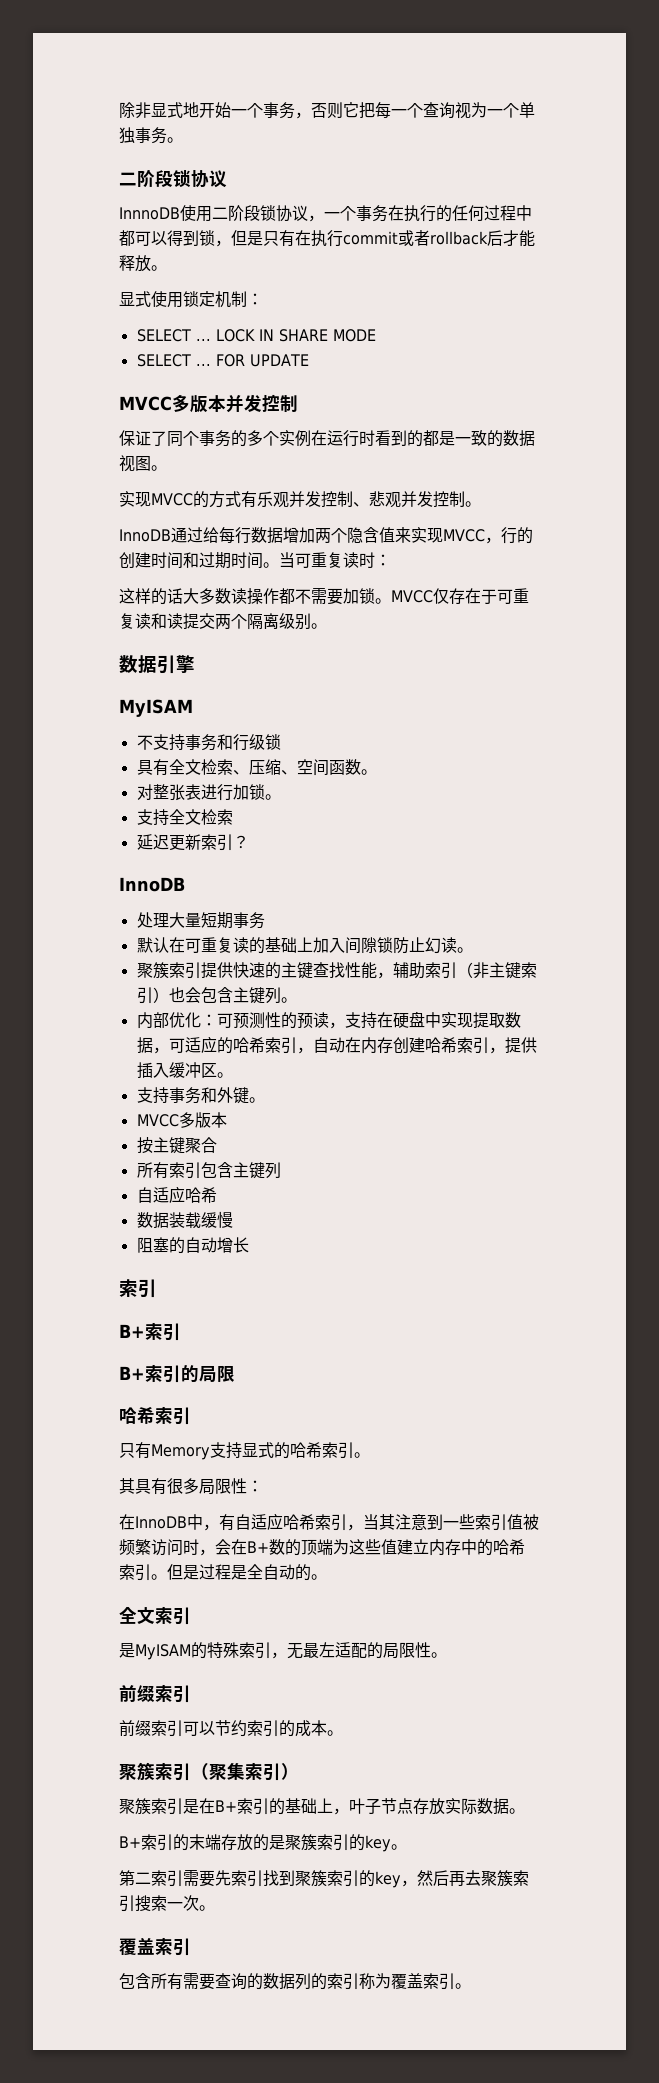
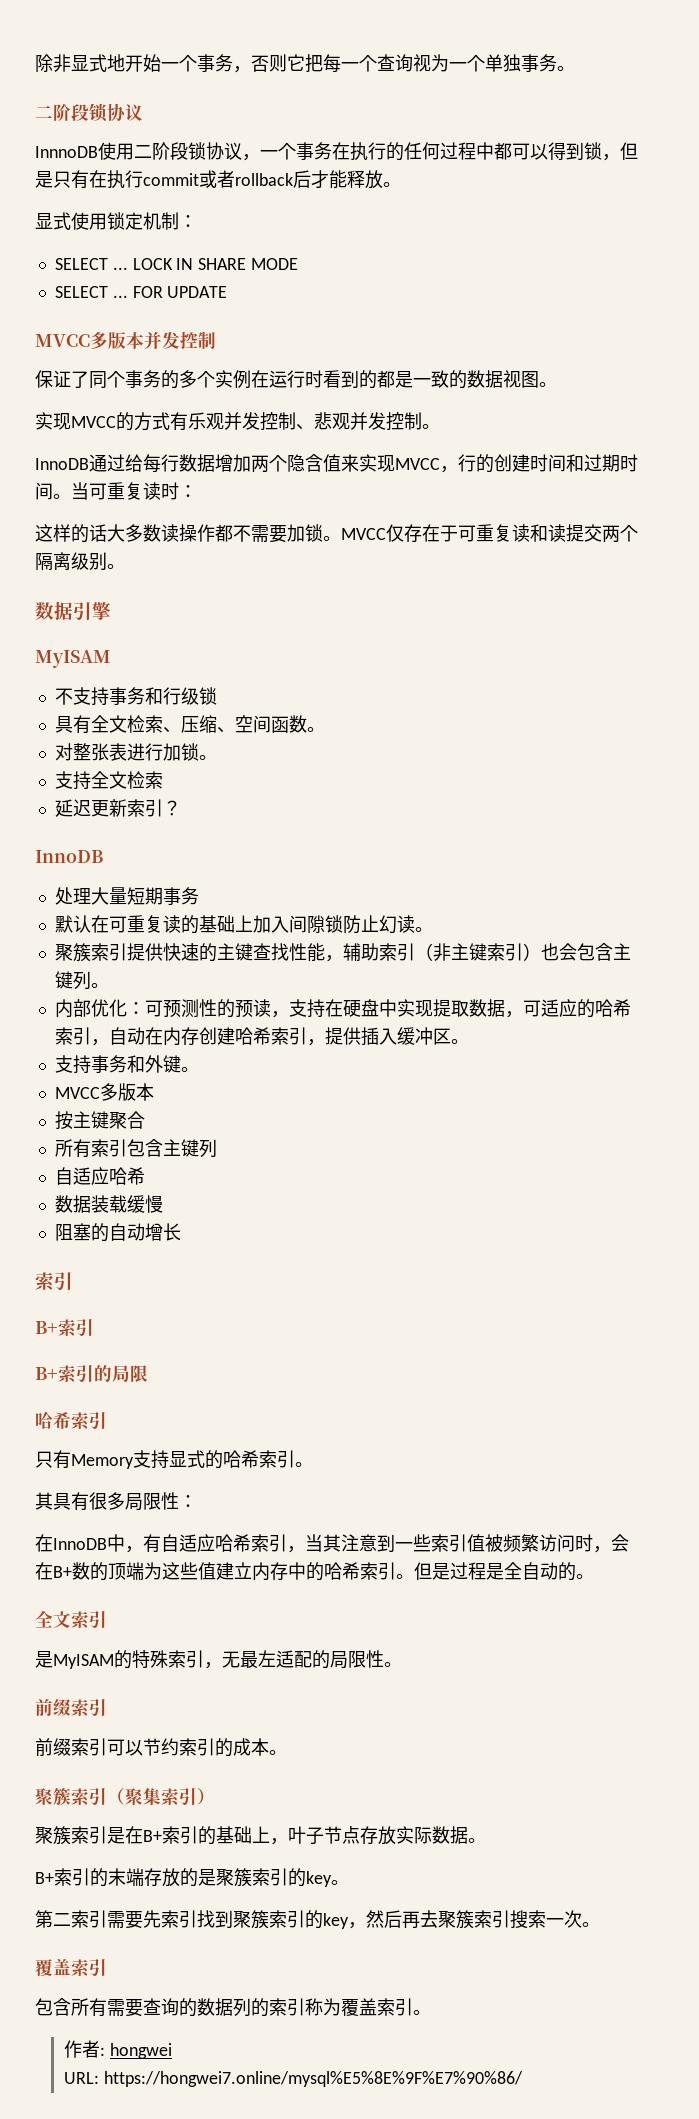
+ 作者: hongwei
+ URL: https://hongwei7.online/mysql%E5%8E%9F%E7%90%86/

